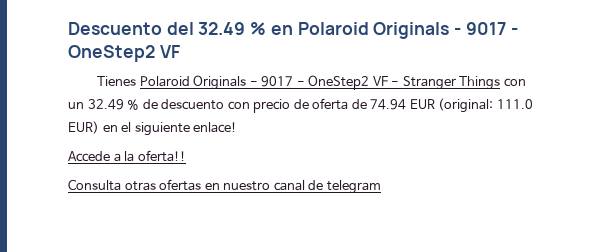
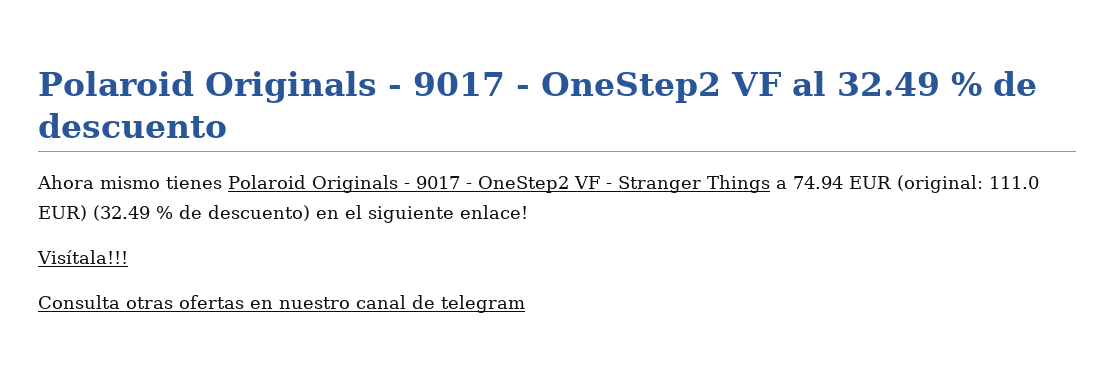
- Descuento del 32.49 % en Polaroid Originals - 9017 - OneStep2 VF
- Tienes Polaroid Originals - 9017 - OneStep2 VF - Stranger Things con un 32.49 % de descuento con precio de oferta de 74.94 EUR (original: 111.0 EUR) en el siguiente enlace!
+ Polaroid Originals - 9017 - OneStep2 VF al 32.49 % de descuento
+ Ahora mismo tienes Polaroid Originals - 9017 - OneStep2 VF - Stranger Things a 74.94 EUR (original: 111.0 EUR) (32.49 % de descuento) en el siguiente enlace!
- Accede a la oferta!!
+ Visítala!!!

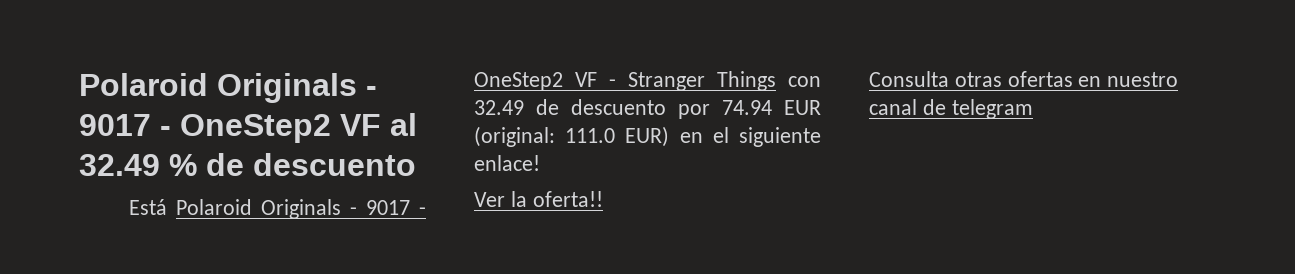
- Ahora mismo tienes Polaroid Originals - 9017 - OneStep2 VF - Stranger Things a 74.94 EUR (original: 111.0 EUR) (32.49 % de descuento) en el siguiente enlace!
+ Está Polaroid Originals - 9017 - OneStep2 VF - Stranger Things con 32.49 de descuento por 74.94 EUR (original: 111.0 EUR) en el siguiente enlace!
- Visítala!!!
+ Ver la oferta!!

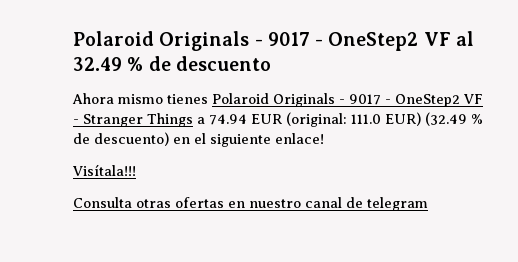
- Está Polaroid Originals - 9017 - OneStep2 VF - Stranger Things con 32.49 de descuento por 74.94 EUR (original: 111.0 EUR) en el siguiente enlace!
+ Ahora mismo tienes Polaroid Originals - 9017 - OneStep2 VF - Stranger Things a 74.94 EUR (original: 111.0 EUR) (32.49 % de descuento) en el siguiente enlace!
- Ver la oferta!!
+ Visítala!!!

